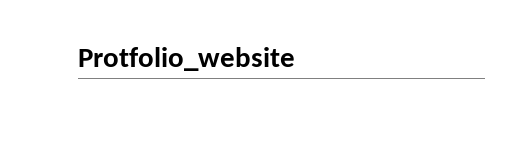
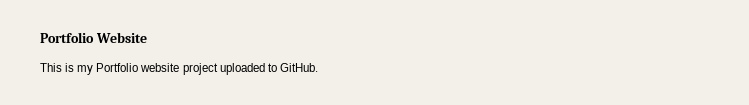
- Protfolio_website
+ Portfolio Website
+ This is my Portfolio website project uploaded to GitHub.

